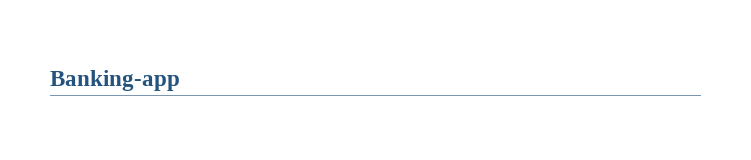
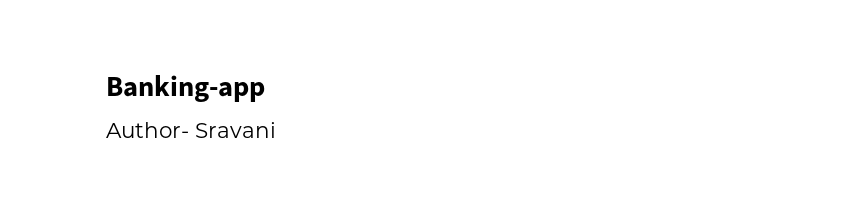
+ Author- Sravani

